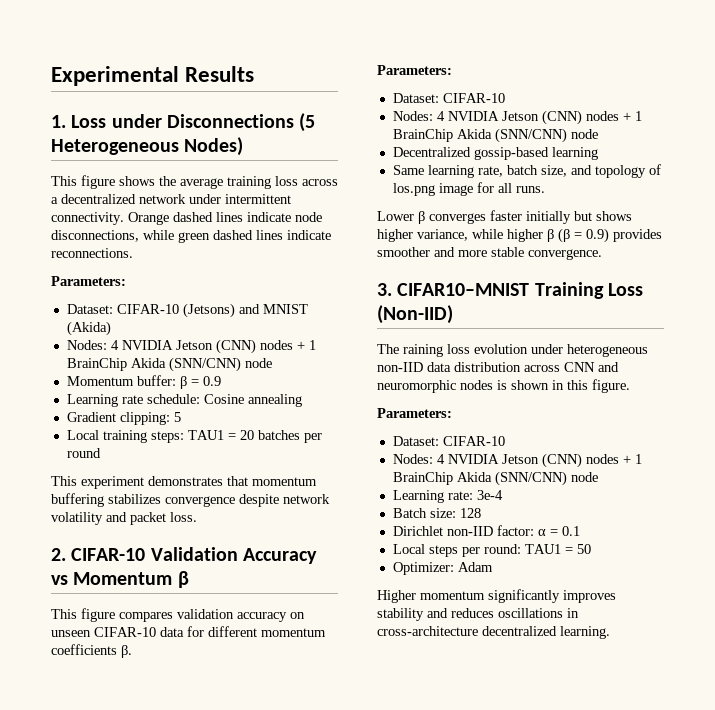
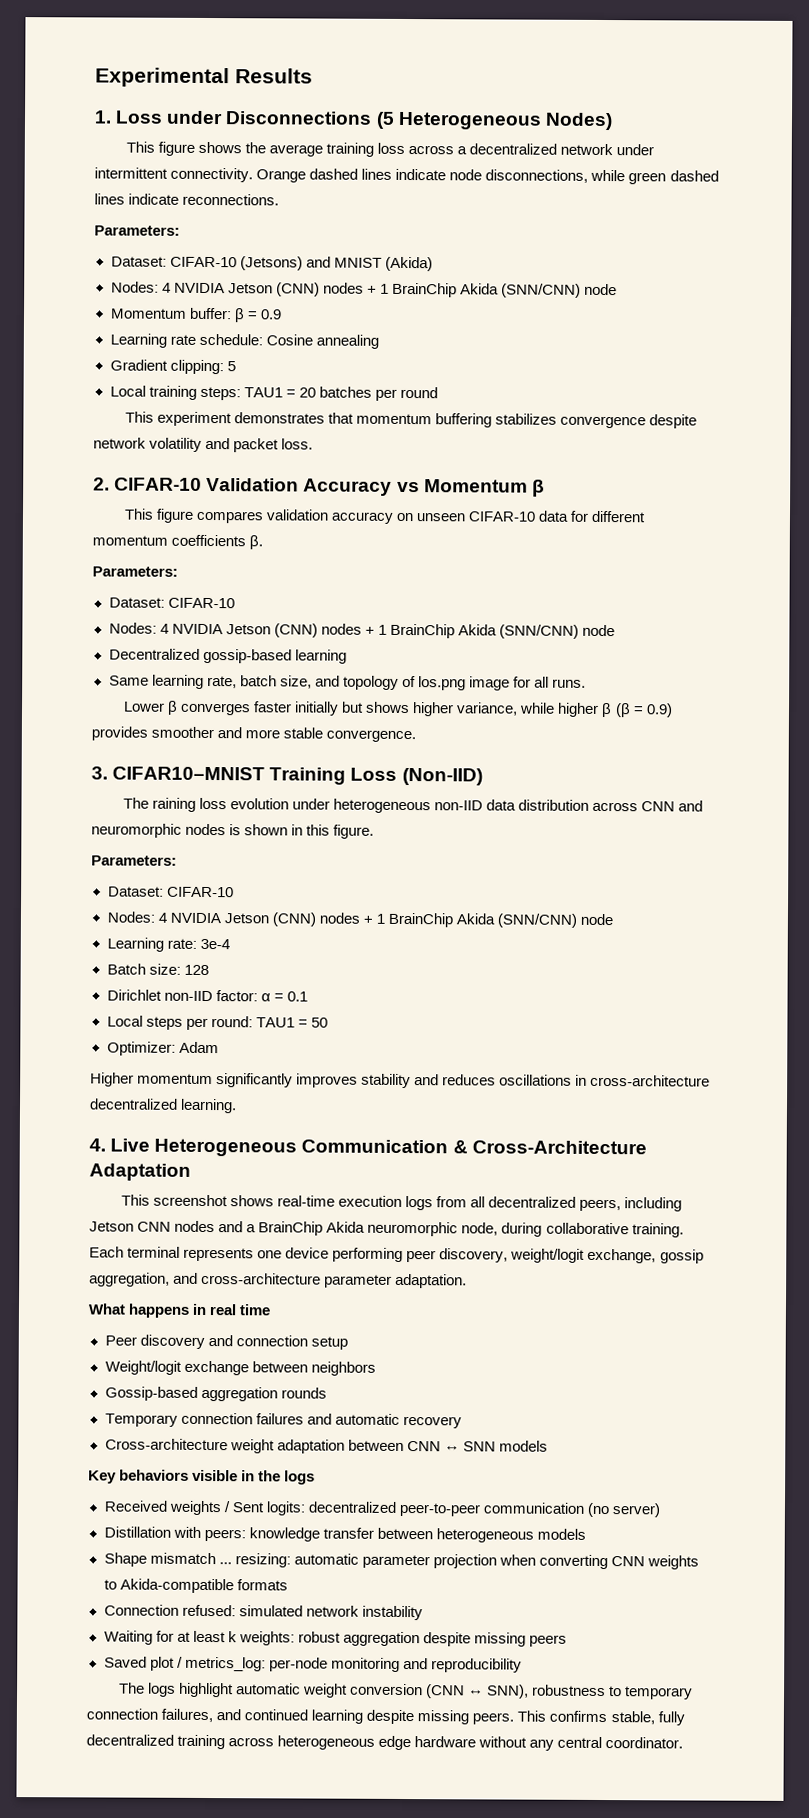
+ 4. Live Heterogeneous Communication & Cross-Architecture Adaptation
+ This screenshot shows real-time execution logs from all decentralized peers, including Jetson CNN nodes and a BrainChip Akida neuromorphic node, during collaborative training. Each terminal represents one device performing peer discovery, weight/logit exchange, gossip aggregation, and cross-architecture parameter adaptation.
+ What happens in real time
+ Peer discovery and connection setup
+ Weight/logit exchange between neighbors
+ Gossip-based aggregation rounds
+ Temporary connection failures and automatic recovery
+ Cross-architecture weight adaptation between CNN ↔ SNN models
+ Key behaviors visible in the logs
+ Received weights / Sent logits: decentralized peer-to-peer communication (no server)
+ Distillation with peers: knowledge transfer between heterogeneous models
+ Shape mismatch ... resizing: automatic parameter projection when converting CNN weights to Akida-compatible formats
+ Connection refused: simulated network instability
+ Waiting for at least k weights: robust aggregation despite missing peers
+ Saved plot / metrics_log: per-node monitoring and reproducibility
+ The logs highlight automatic weight conversion (CNN ↔ SNN), robustness to temporary connection failures, and continued learning despite missing peers. This confirms stable, fully decentralized training across heterogeneous edge hardware without any central coordinator.

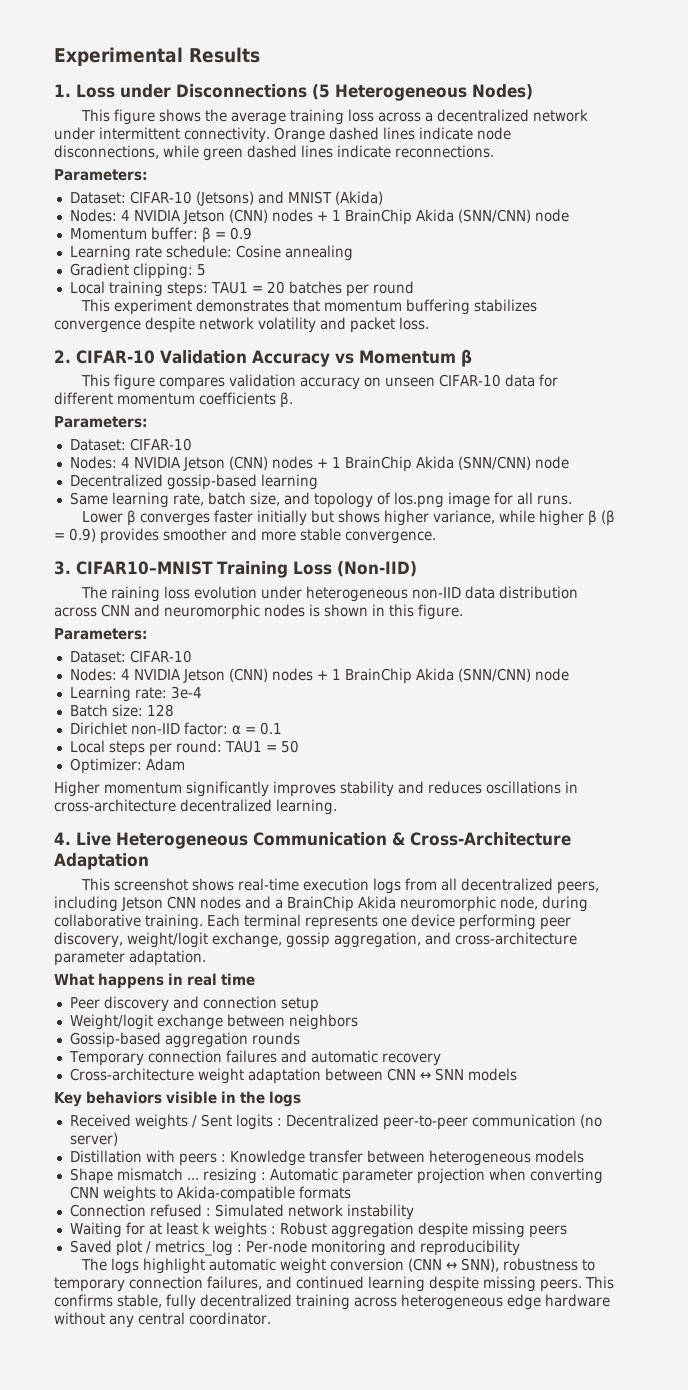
- Received weights / Sent logits: decentralized peer-to-peer communication (no server)
+ Received weights / Sent logits : Decentralized peer-to-peer communication (no server)
- Distillation with peers: knowledge transfer between heterogeneous models
+ Distillation with peers : Knowledge transfer between heterogeneous models
- Shape mismatch ... resizing: automatic parameter projection when converting CNN weights to Akida-compatible formats
+ Shape mismatch ... resizing : Automatic parameter projection when converting CNN weights to Akida-compatible formats
- Connection refused: simulated network instability
+ Connection refused : Simulated network instability
- Waiting for at least k weights: robust aggregation despite missing peers
+ Waiting for at least k weights : Robust aggregation despite missing peers
- Saved plot / metrics_log: per-node monitoring and reproducibility
+ Saved plot / metrics_log : Per-node monitoring and reproducibility

